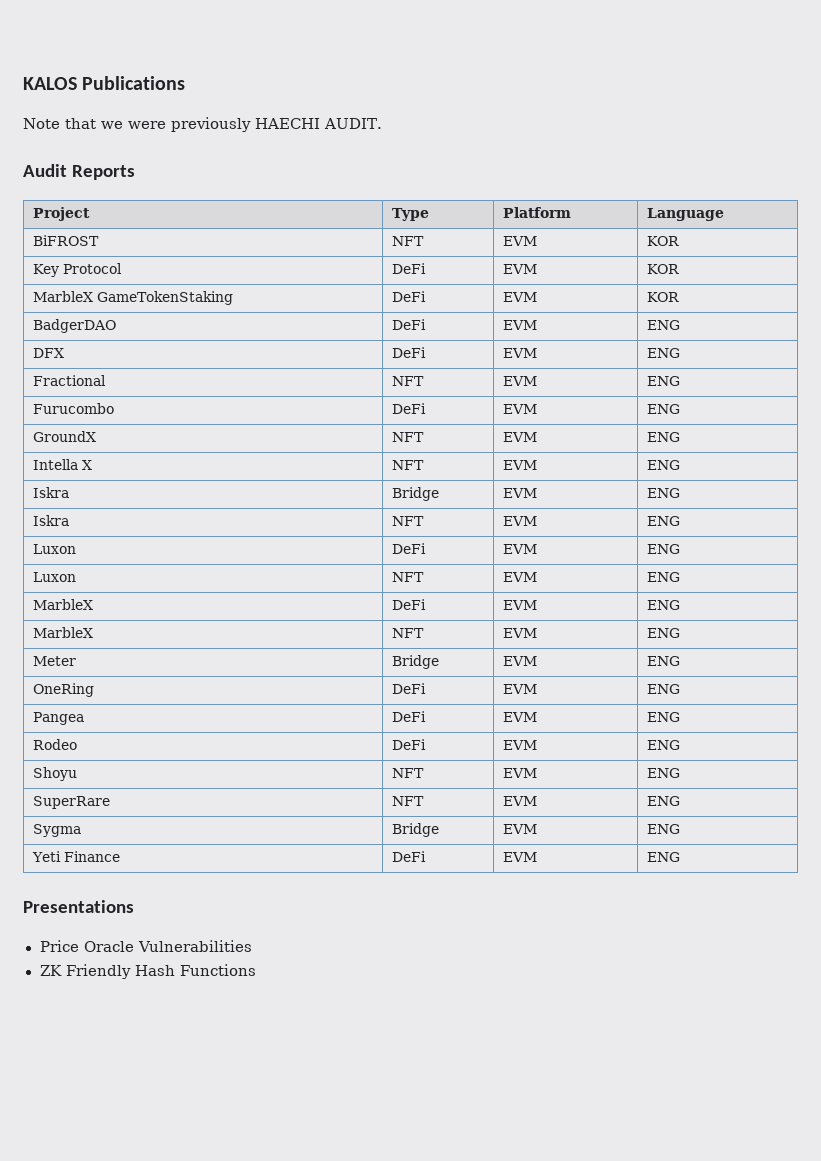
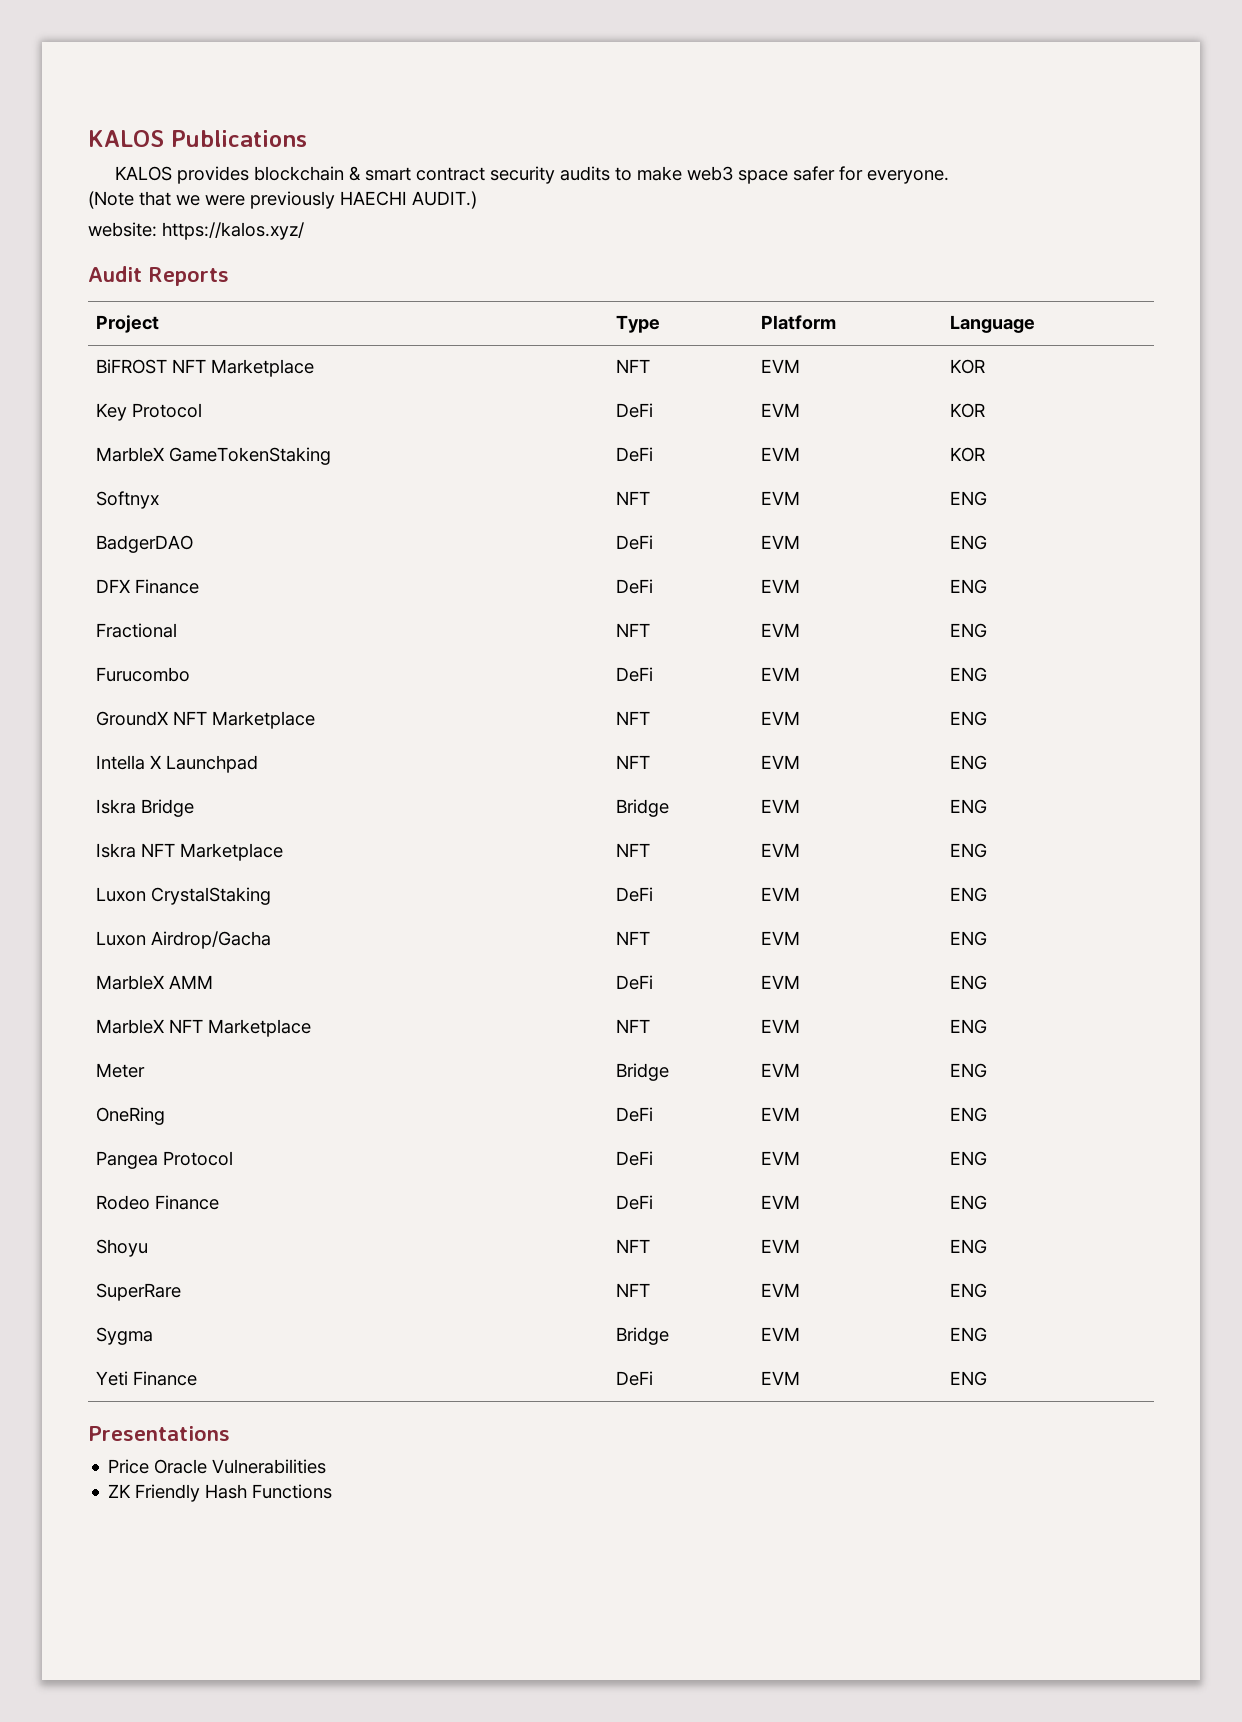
- Note that we were previously HAECHI AUDIT.
+ KALOS provides blockchain & smart contract security audits to make web3 space safer for everyone.
+ (Note that we were previously HAECHI AUDIT.)
+ website: https://kalos.xyz/
- BiFROST | NFT | EVM | KOR
+ BiFROST NFT Marketplace | NFT | EVM | KOR
+ Softnyx | NFT | EVM | ENG
- DFX | DeFi | EVM | ENG
+ DFX Finance | DeFi | EVM | ENG
- GroundX | NFT | EVM | ENG
+ GroundX NFT Marketplace | NFT | EVM | ENG
- Intella X | NFT | EVM | ENG
+ Intella X Launchpad | NFT | EVM | ENG
- Iskra | Bridge | EVM | ENG
+ Iskra Bridge | Bridge | EVM | ENG
- Iskra | NFT | EVM | ENG
+ Iskra NFT Marketplace | NFT | EVM | ENG
- Luxon | DeFi | EVM | ENG
+ Luxon CrystalStaking | DeFi | EVM | ENG
- Luxon | NFT | EVM | ENG
+ Luxon Airdrop/Gacha | NFT | EVM | ENG
- MarbleX | DeFi | EVM | ENG
+ MarbleX AMM | DeFi | EVM | ENG
- MarbleX | NFT | EVM | ENG
+ MarbleX NFT Marketplace | NFT | EVM | ENG
- Pangea | DeFi | EVM | ENG
+ Pangea Protocol | DeFi | EVM | ENG
- Rodeo | DeFi | EVM | ENG
+ Rodeo Finance | DeFi | EVM | ENG

